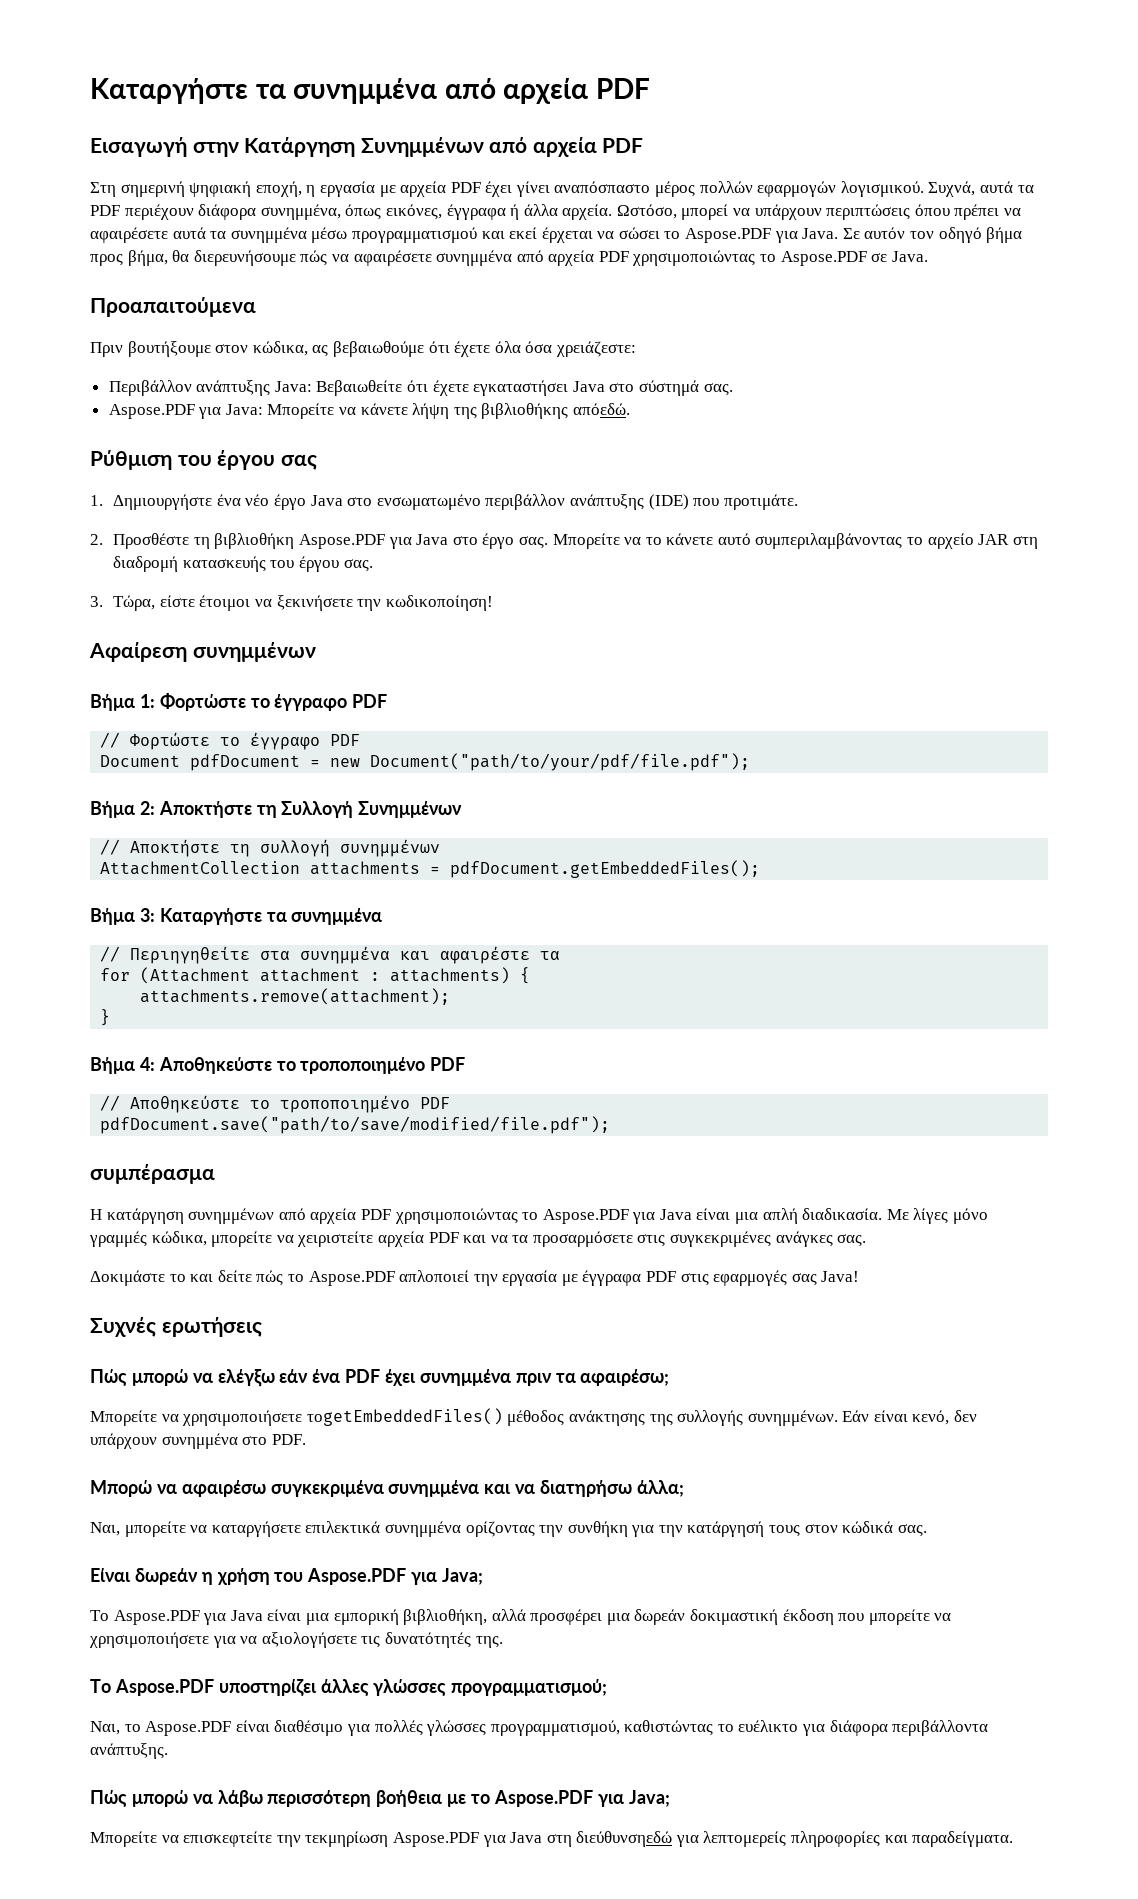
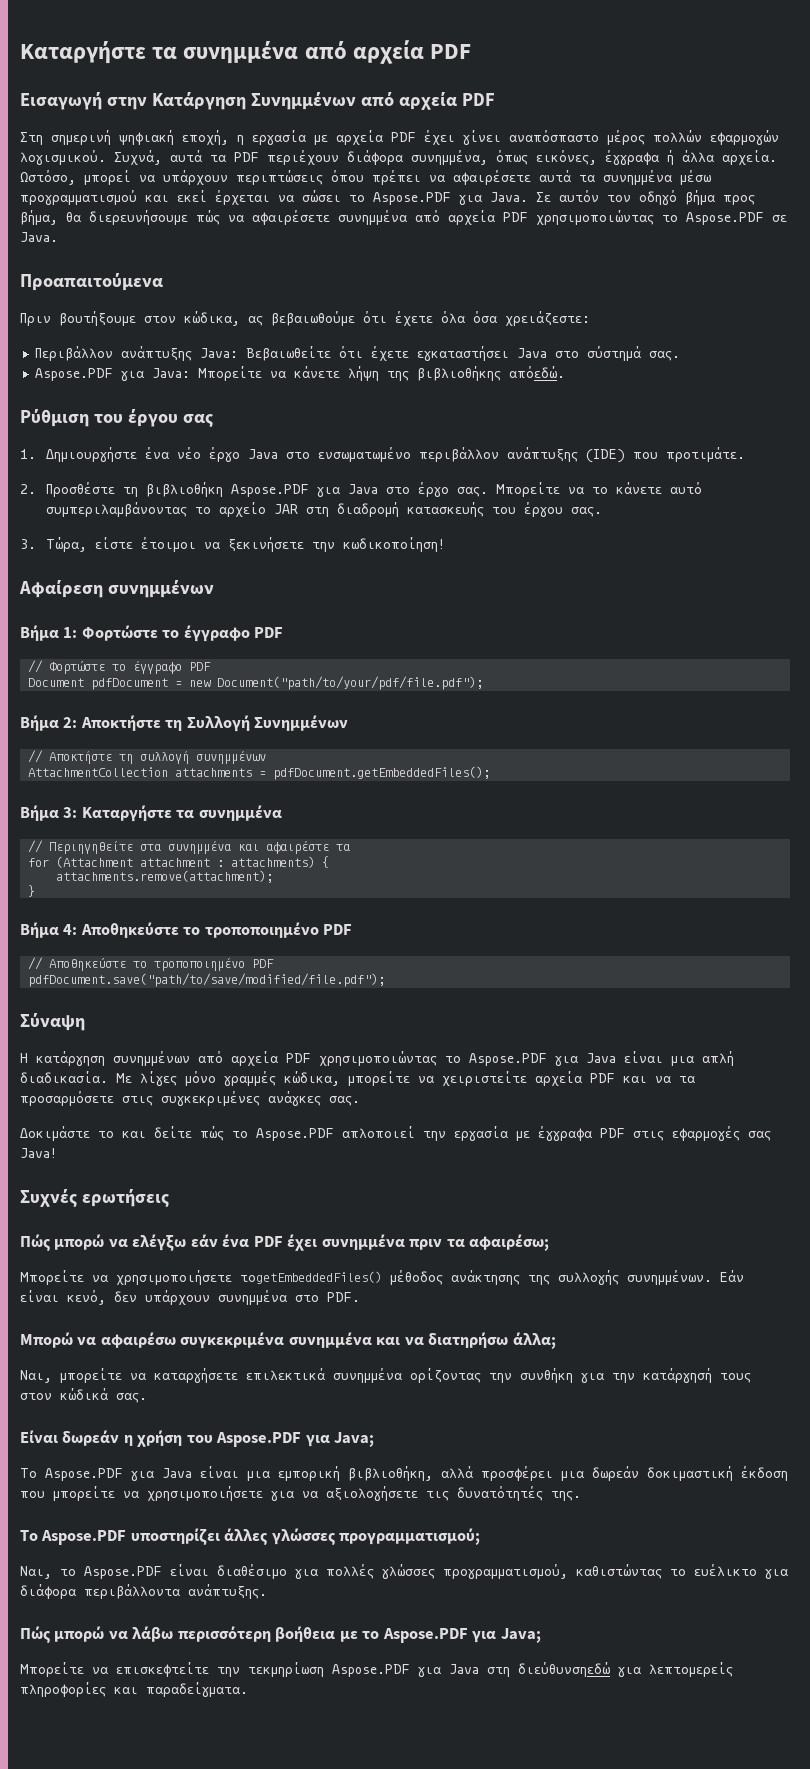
- συμπέρασμα
+ Σύναψη

